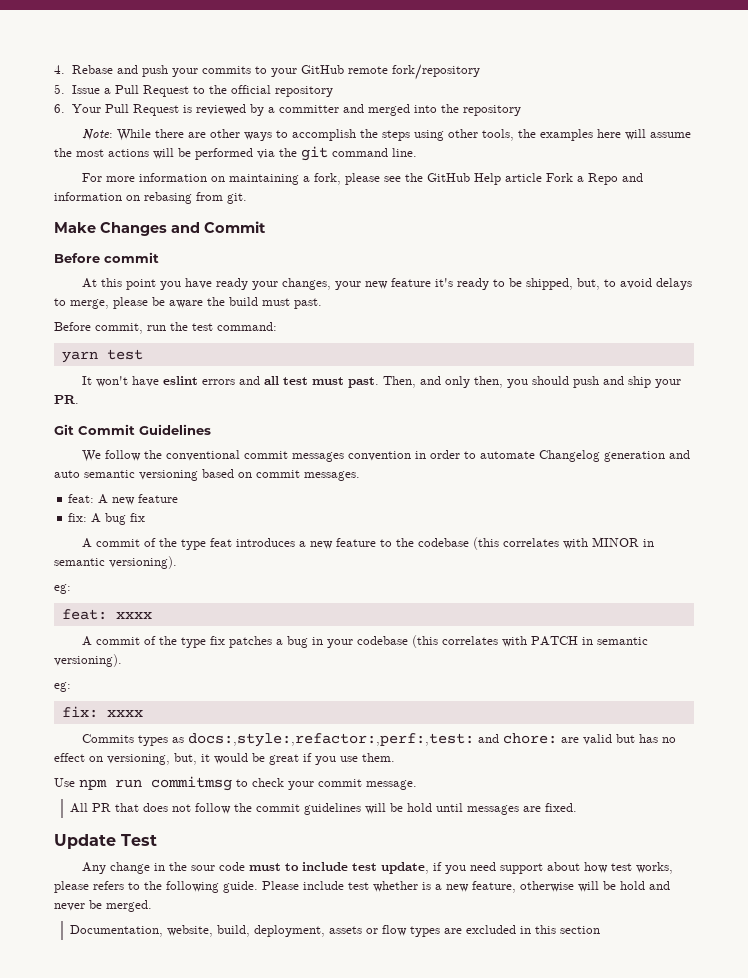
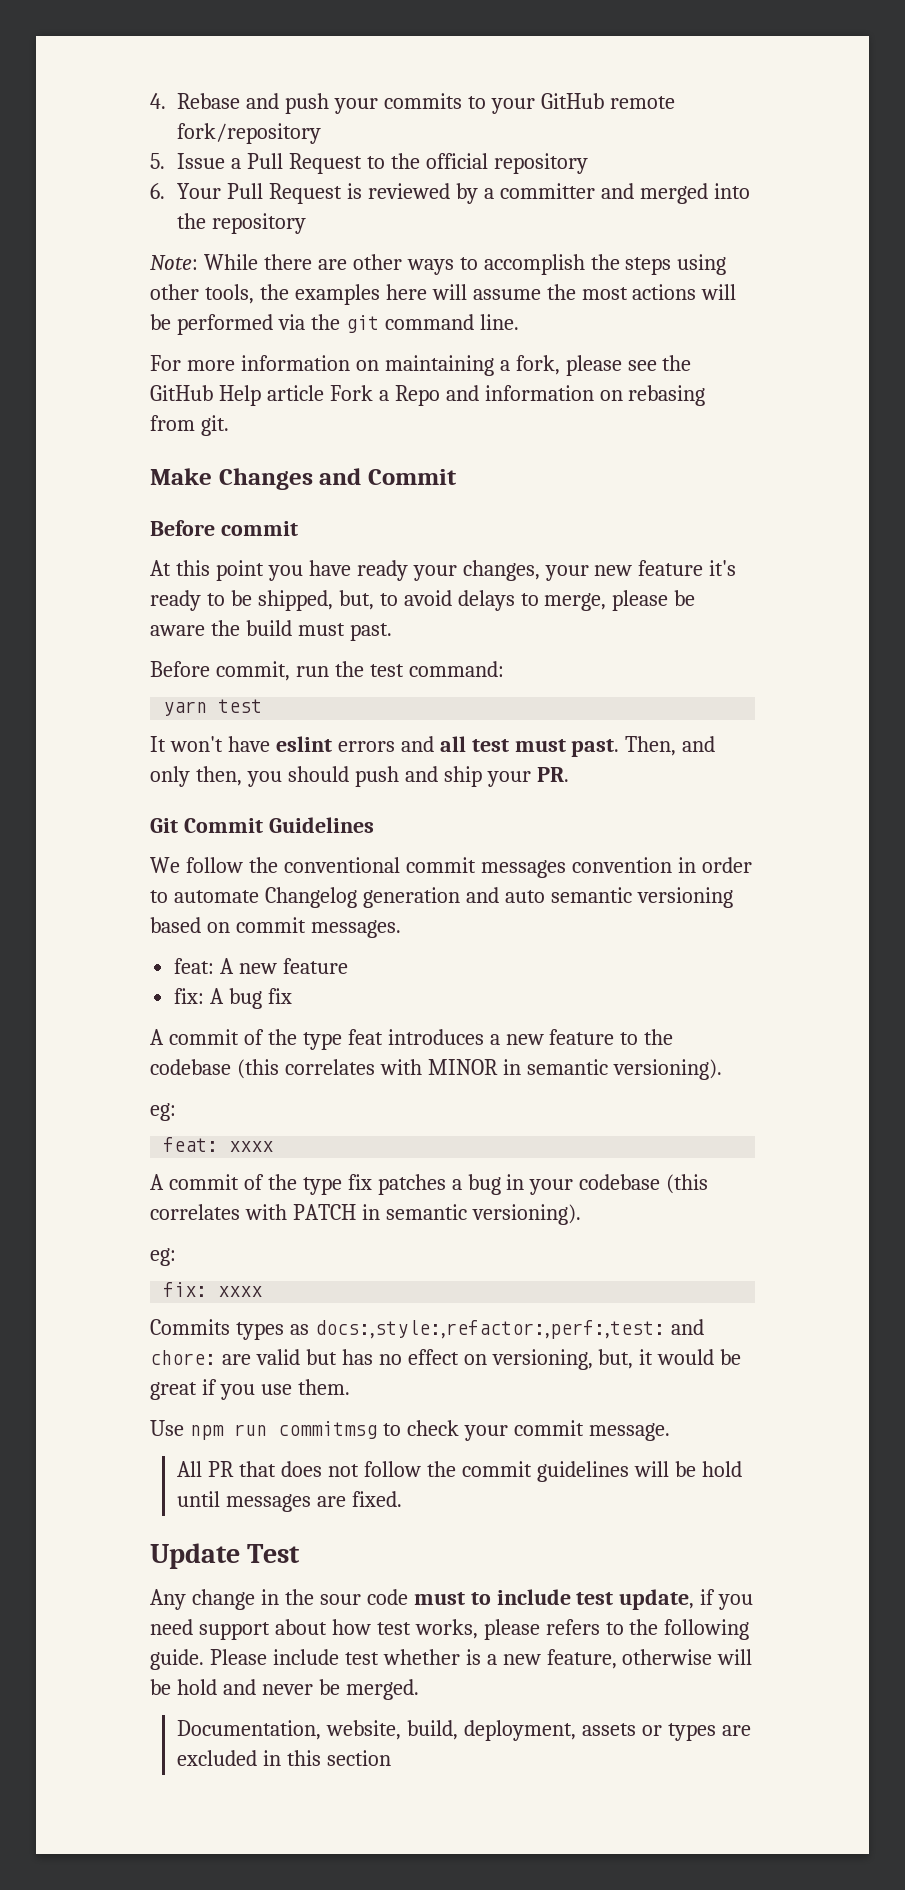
- Documentation, website, build, deployment, assets or flow types are excluded in this section
+ Documentation, website, build, deployment, assets or types are excluded in this section

